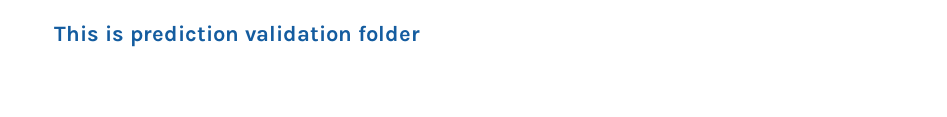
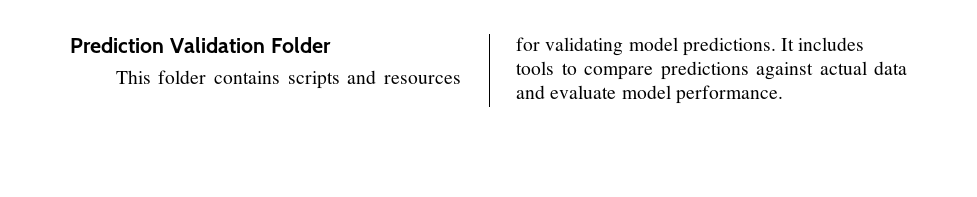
- This is prediction validation folder
+ Prediction Validation Folder
+ This folder contains scripts and resources for validating model predictions. It includes tools to compare predictions against actual data and evaluate model performance.

